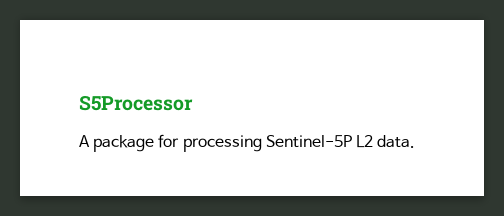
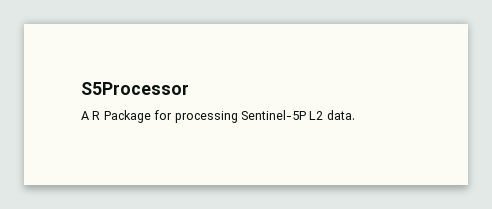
- A package for processing Sentinel-5P L2 data.
+ A R Package for processing Sentinel-5P L2 data.

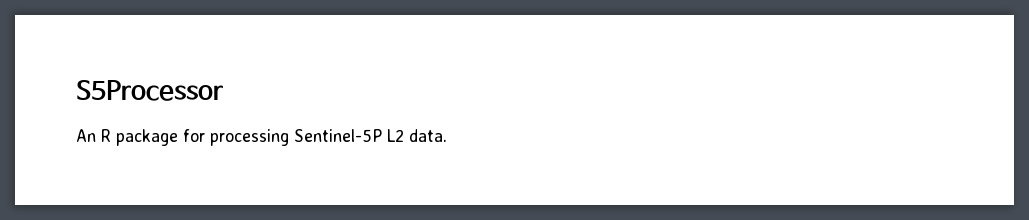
- A R Package for processing Sentinel-5P L2 data.
+ An R package for processing Sentinel-5P L2 data.

